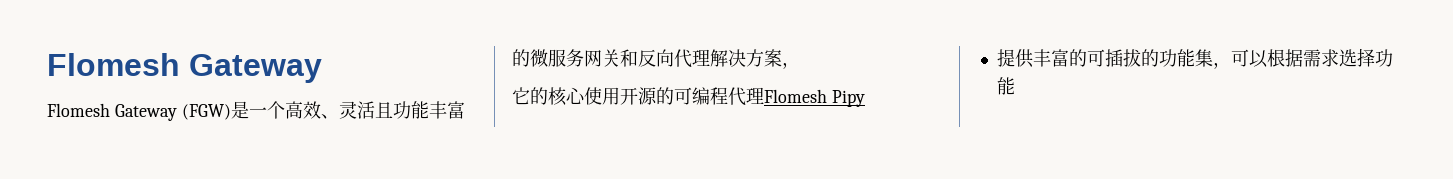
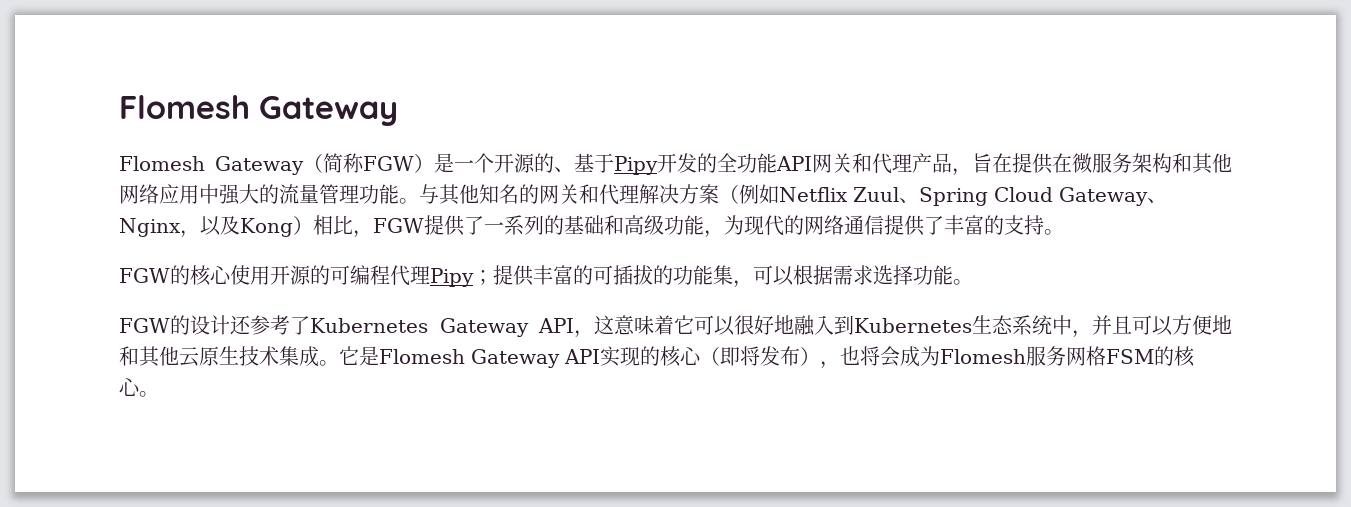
- Flomesh Gateway (FGW)是一个高效、灵活且功能丰富的微服务网关和反向代理解决方案，
- 它的核心使用开源的可编程代理Flomesh Pipy
- 提供丰富的可插拔的功能集，可以根据需求选择功能
+ Flomesh Gateway（简称FGW）是一个开源的、基于Pipy开发的全功能API网关和代理产品，旨在提供在微服务架构和其他网络应用中强大的流量管理功能。与其他知名的网关和代理解决方案（例如Netflix Zuul、Spring Cloud Gateway、Nginx，以及Kong）相比，FGW提供了一系列的基础和高级功能，为现代的网络通信提供了丰富的支持。
+ FGW的核心使用开源的可编程代理Pipy；提供丰富的可插拔的功能集，可以根据需求选择功能。
+ FGW的设计还参考了Kubernetes Gateway API，这意味着它可以很好地融入到Kubernetes生态系统中，并且可以方便地和其他云原生技术集成。它是Flomesh Gateway API实现的核心（即将发布），也将会成为Flomesh服务网格FSM的核心。

